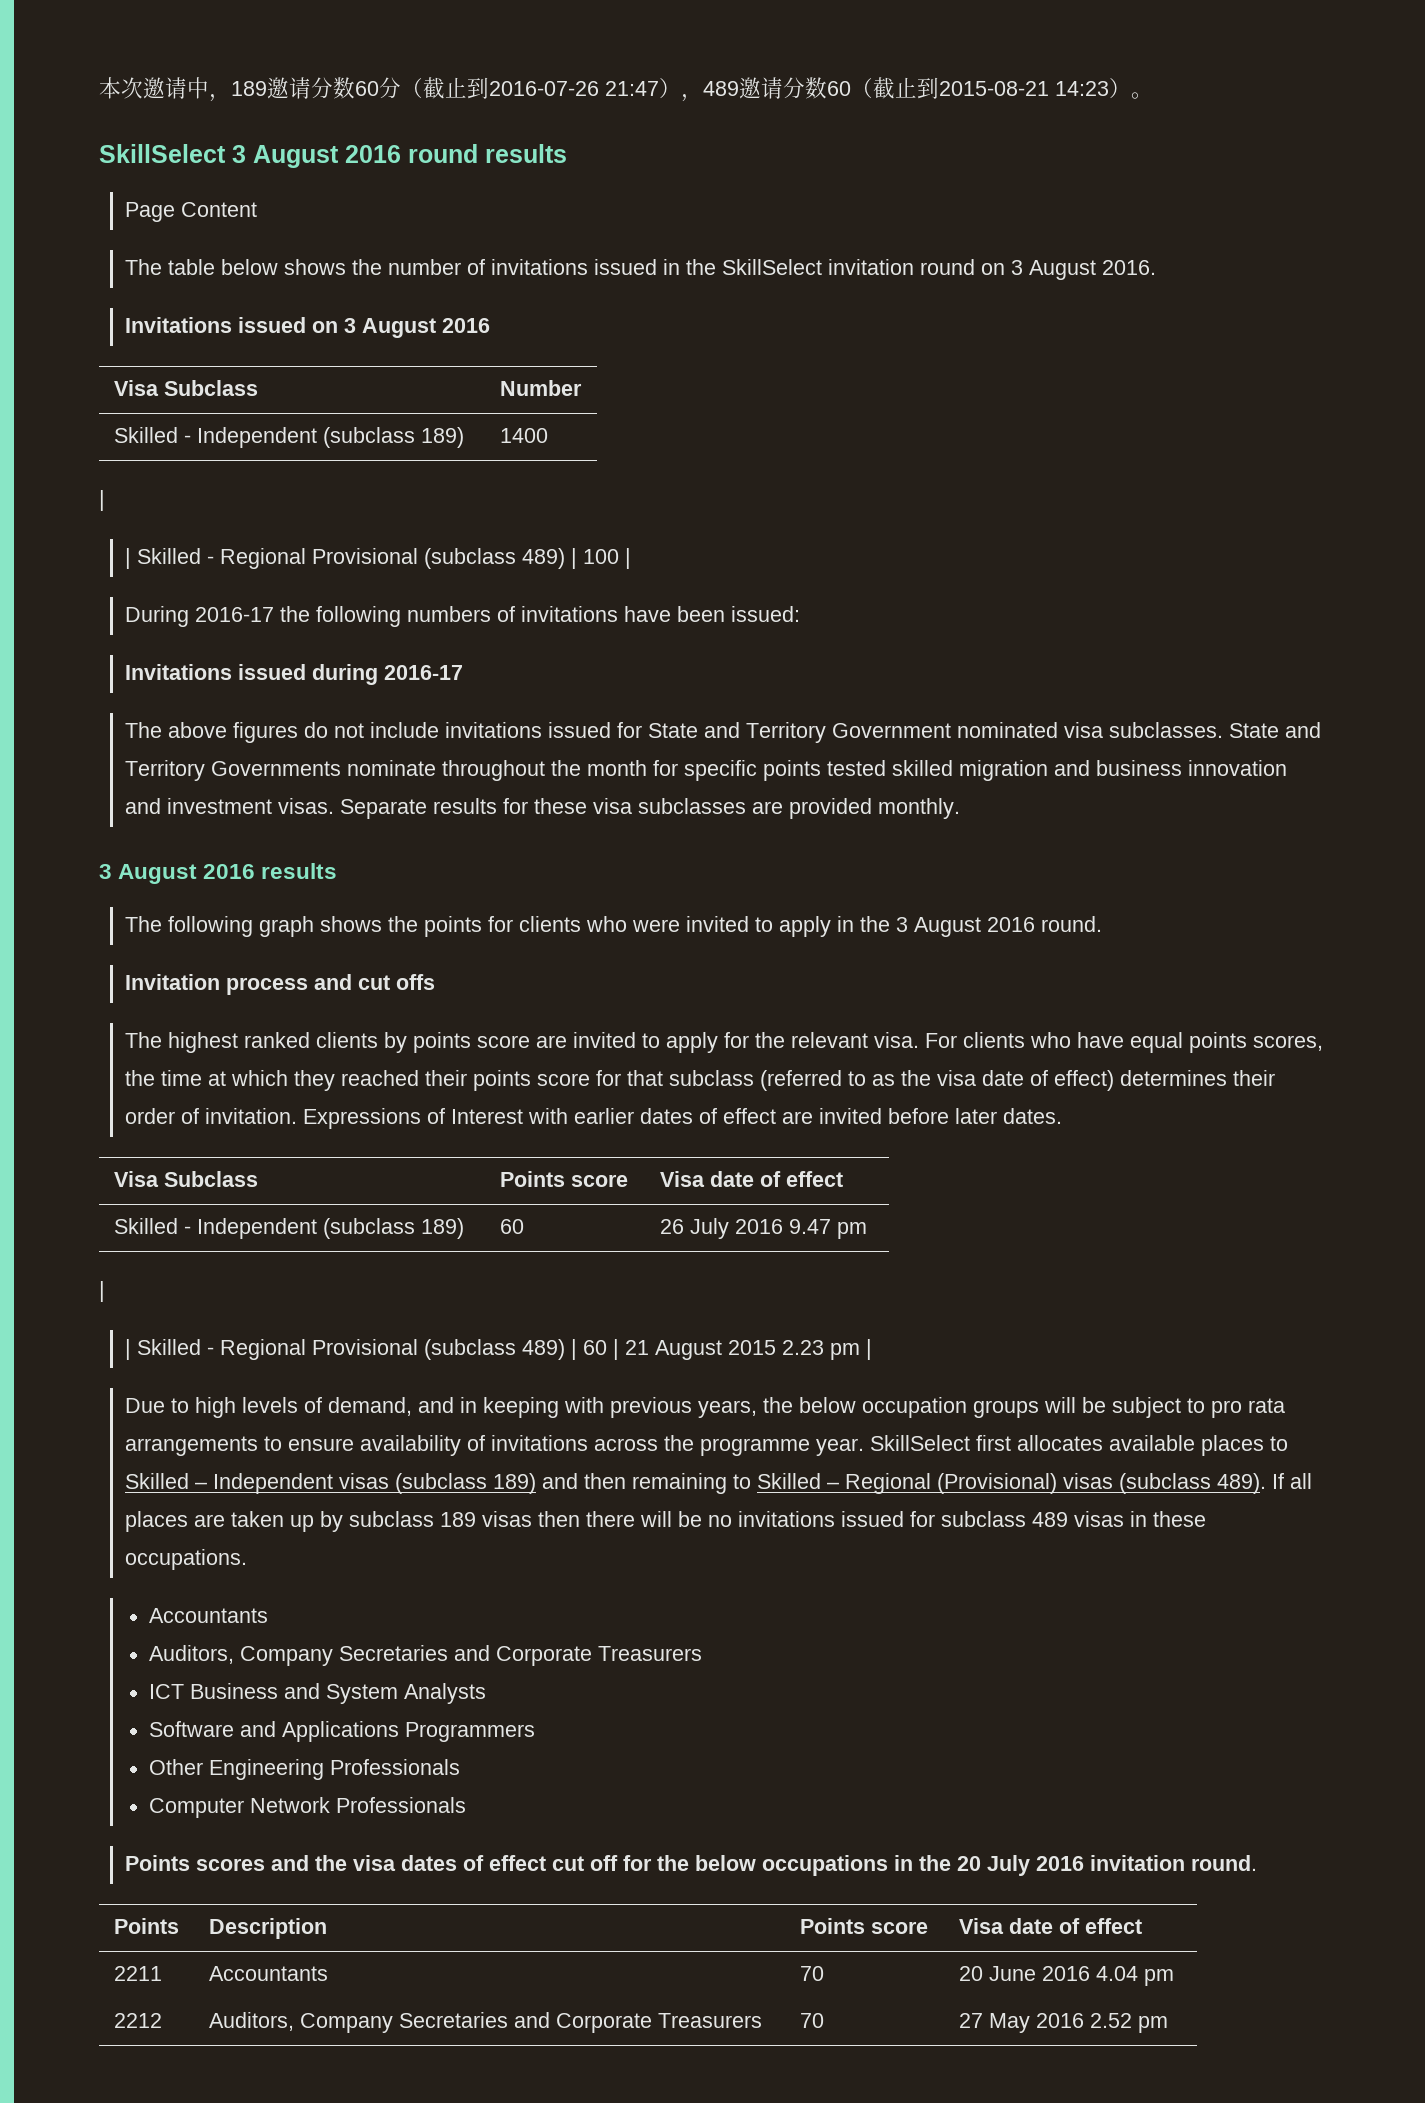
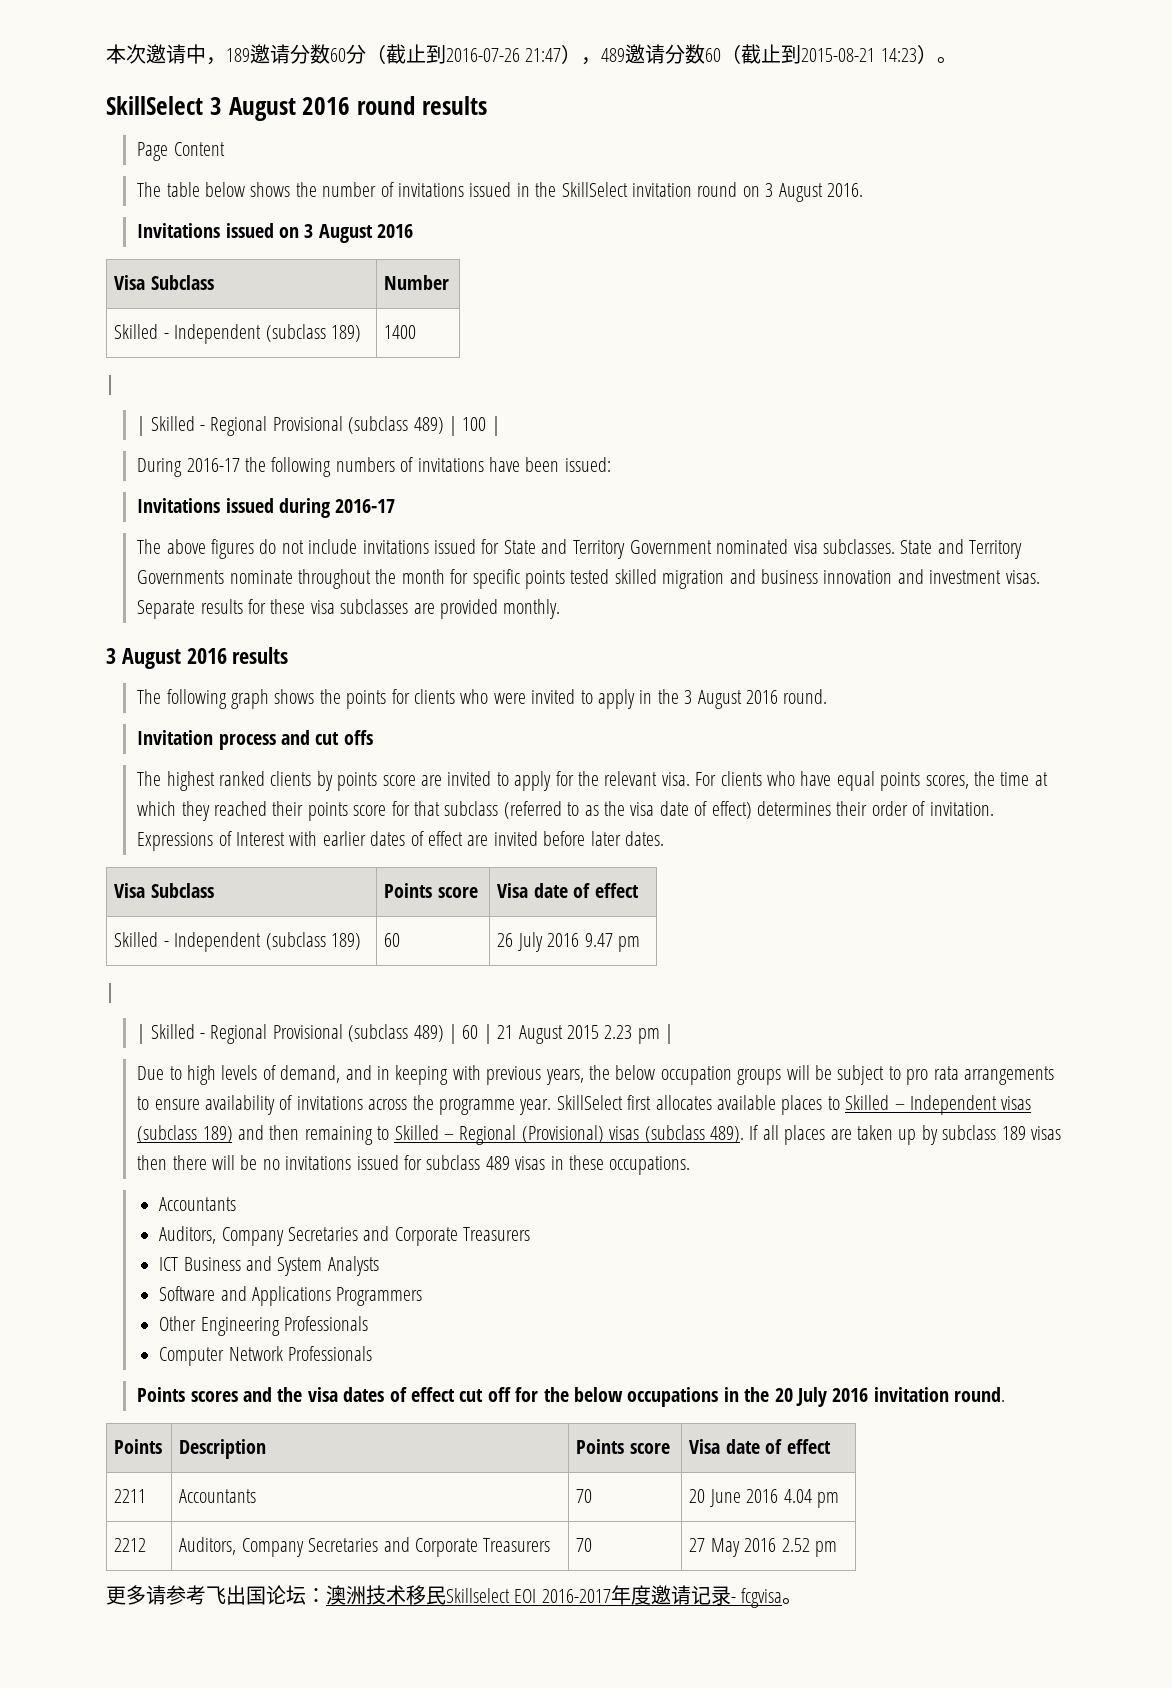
+ 更多请参考飞出国论坛：澳洲技术移民Skillselect EOI 2016-2017年度邀请记录- fcgvisa。

